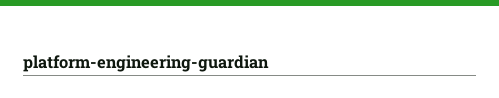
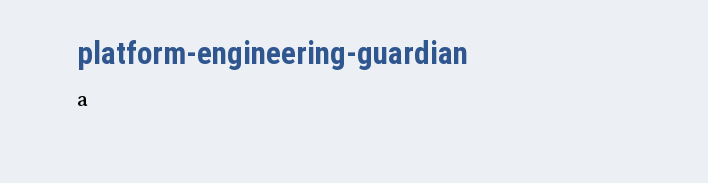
+ a

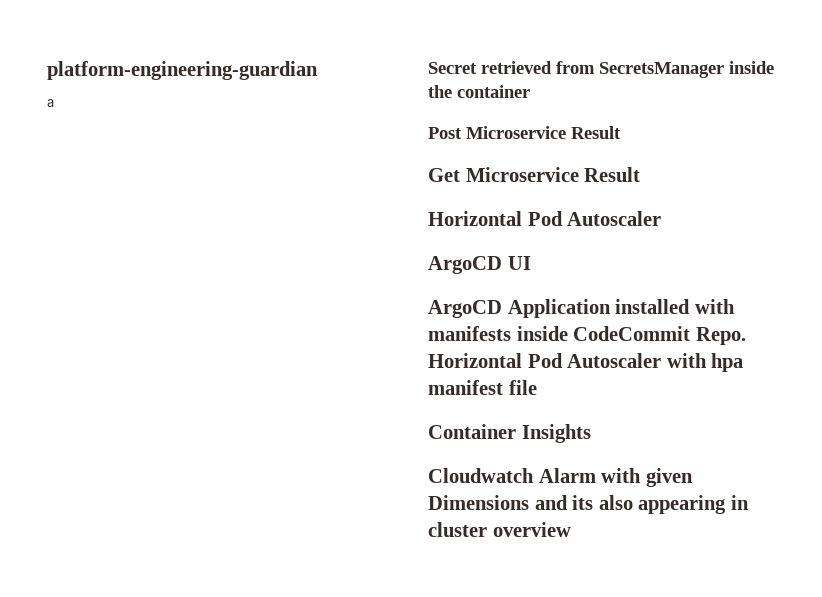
+ Secret retrieved from SecretsManager inside the container
+ Post Microservice Result
+ Get Microservice Result
+ Horizontal Pod Autoscaler
+ ArgoCD UI
+ ArgoCD Application installed with manifests inside CodeCommit Repo. Horizontal Pod Autoscaler with hpa manifest file
+ Container Insights
+ Cloudwatch Alarm with given Dimensions and its also appearing in cluster overview

